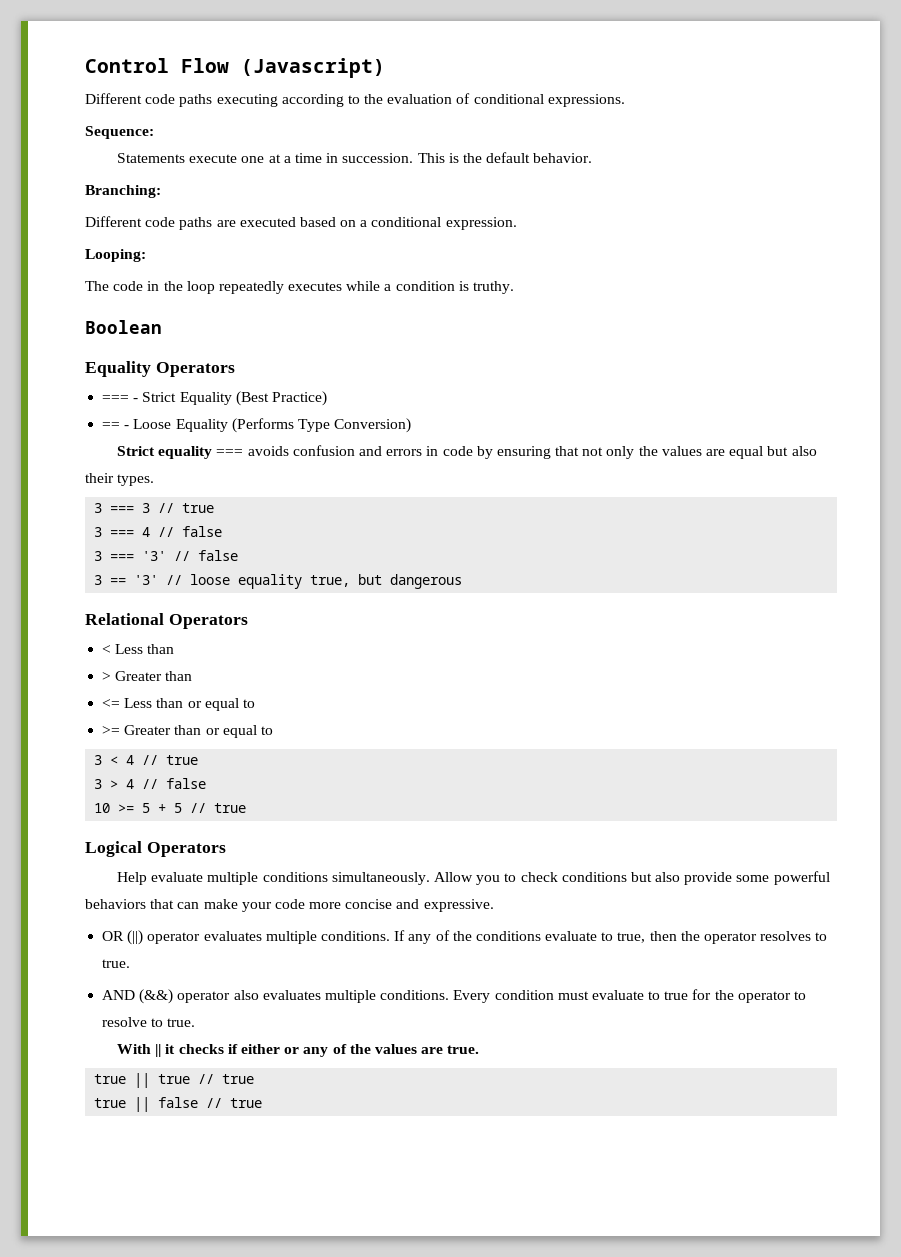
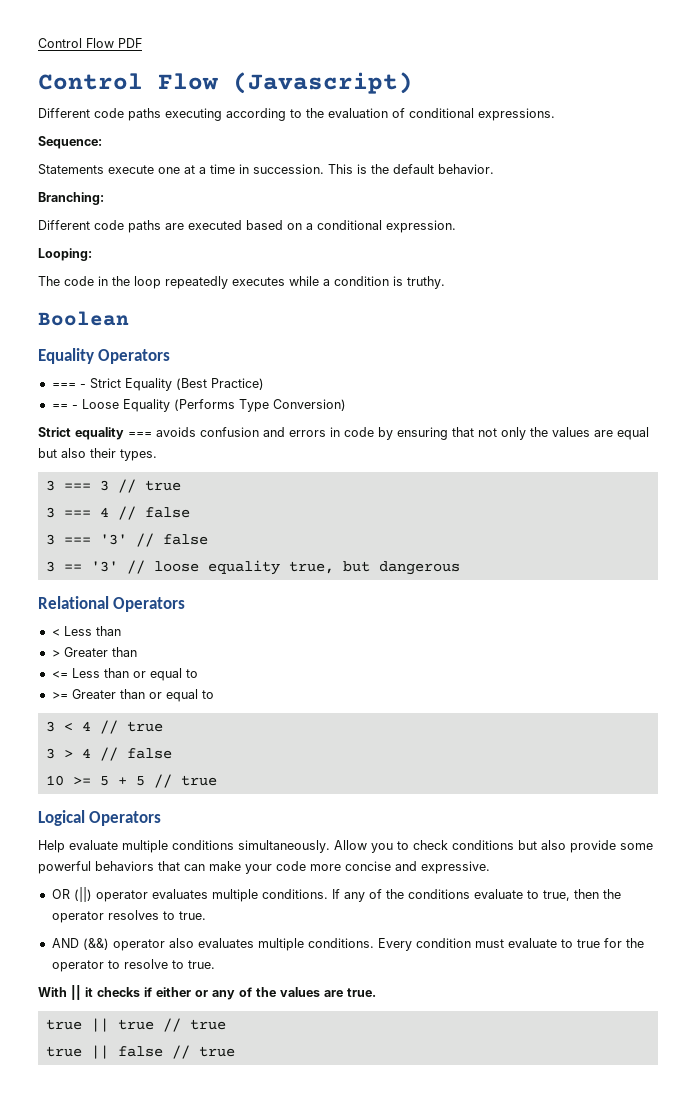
+ Control Flow PDF

